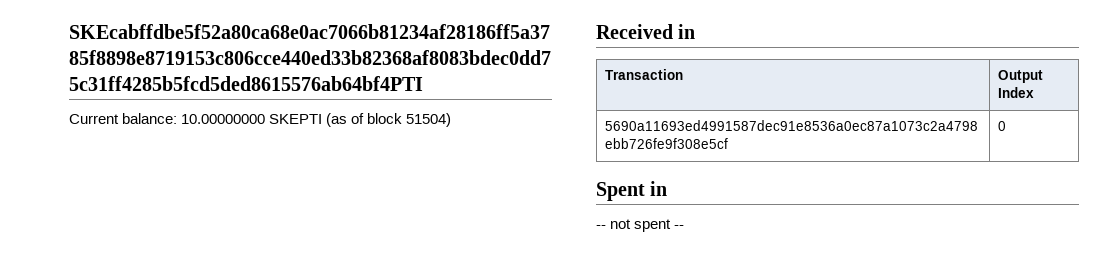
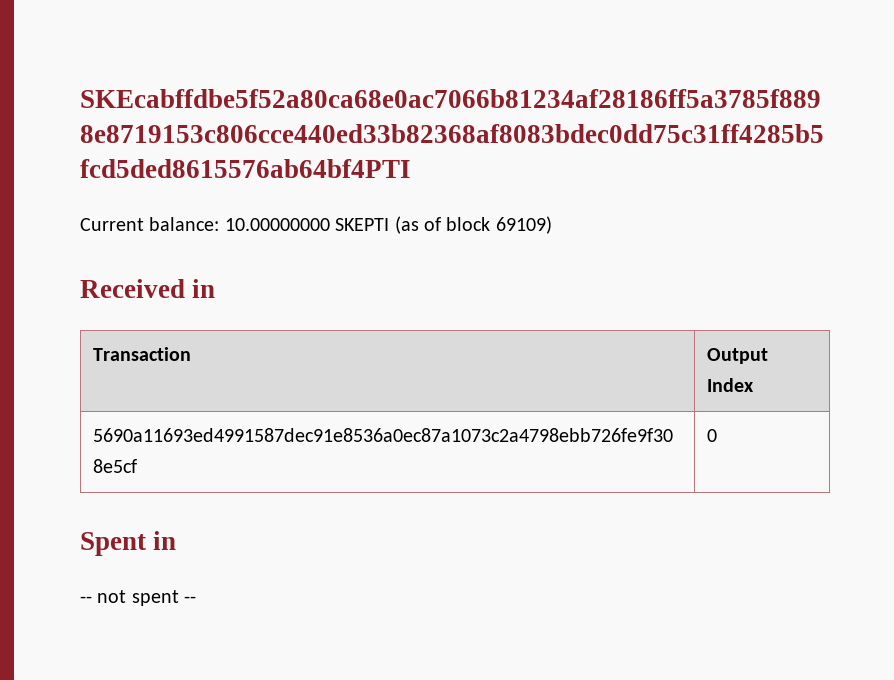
- Current balance: 10.00000000 SKEPTI (as of block 51504)
+ Current balance: 10.00000000 SKEPTI (as of block 69109)

